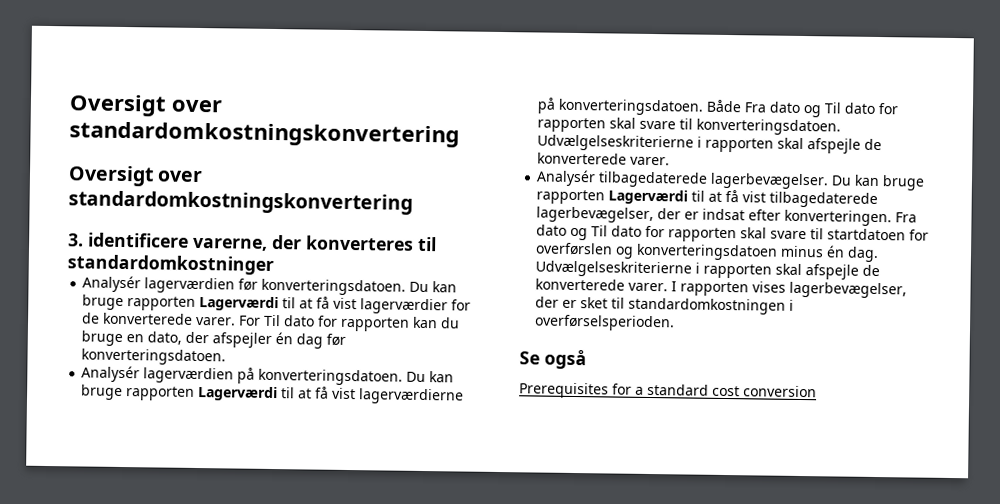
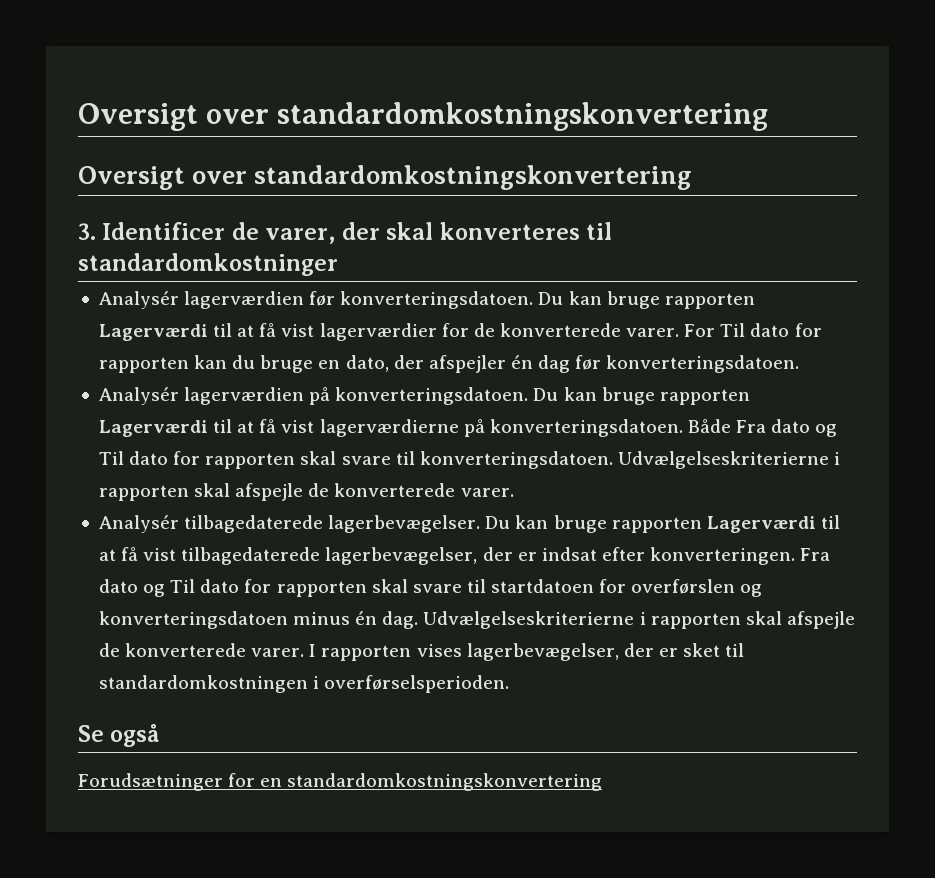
- 3. identificere varerne, der konverteres til standardomkostninger
+ 3. Identificer de varer, der skal konverteres til standardomkostninger
- Prerequisites for a standard cost conversion
+ Forudsætninger for en standardomkostningskonvertering

